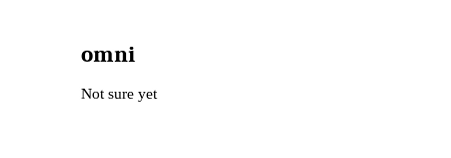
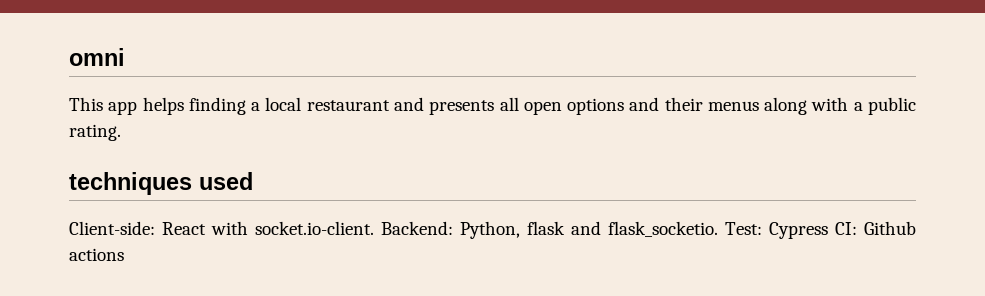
- Not sure yet
+ This app helps finding a local restaurant and presents all open options and their menus along with a public rating.
+ techniques used
+ Client-side: React with socket.io-client. Backend: Python, flask and flask_socketio. Test: Cypress CI: Github actions

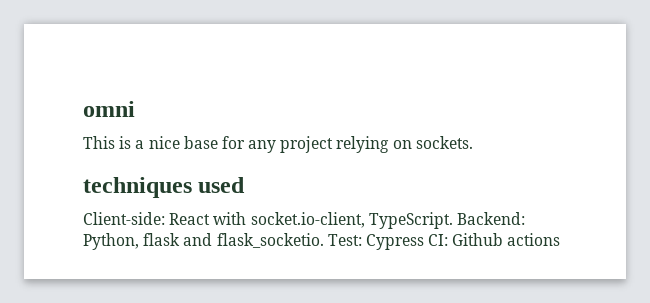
- This app helps finding a local restaurant and presents all open options and their menus along with a public rating.
+ This is a nice base for any project relying on sockets.
- Client-side: React with socket.io-client. Backend: Python, flask and flask_socketio.
+ Client-side: React with socket.io-client, TypeScript. Backend: Python, flask and flask_socketio.

